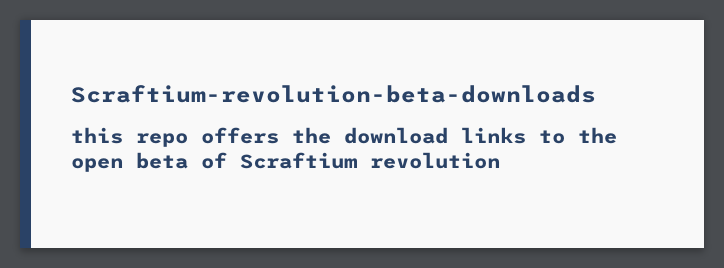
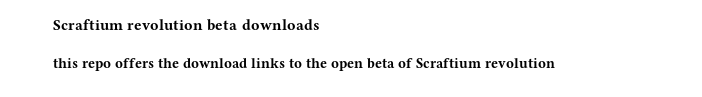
- Scraftium-revolution-beta-downloads
+ Scraftium revolution beta downloads

